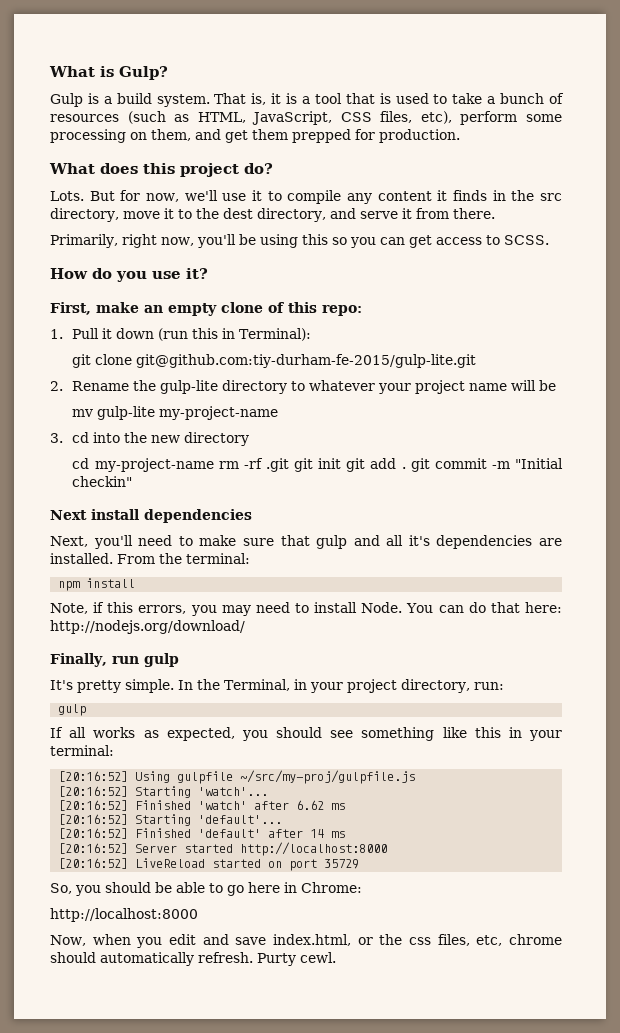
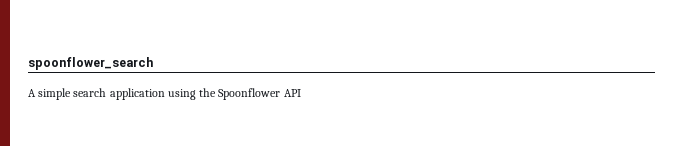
- What is Gulp?
- Gulp is a build system. That is, it is a tool that is used to take a bunch of resources (such as HTML, JavaScript, CSS files, etc), perform some processing on them, and get them prepped for production.
- What does this project do?
- Lots. But for now, we'll use it to compile any content it finds in the src directory, move it to the dest directory, and serve it from there.
- Primarily, right now, you'll be using this so you can get access to SCSS.
- How do you use it?
- First, make an empty clone of this repo:
- 1. Pull it down (run this in Terminal):
- git clone git@github.com:tiy-durham-fe-2015/gulp-lite.git
- 2. Rename the gulp-lite directory to whatever your project name will be
- mv gulp-lite my-project-name
- 3. cd into the new directory
- cd my-project-name rm -rf .git git init git add . git commit -m "Initial checkin"
- Next install dependencies
- Next, you'll need to make sure that gulp and all it's dependencies are installed. From the terminal:
- npm install
- Note, if this errors, you may need to install Node. You can do that here: http://nodejs.org/download/
- Finally, run gulp
- It's pretty simple. In the Terminal, in your project directory, run:
- gulp
- If all works as expected, you should see something like this in your terminal:
- [20:16:52] Using gulpfile ~/src/my-proj/gulpfile.js
- [20:16:52] Starting 'watch'...
- [20:16:52] Finished 'watch' after 6.62 ms
- [20:16:52] Starting 'default'...
- [20:16:52] Finished 'default' after 14 ms
- [20:16:52] Server started http://localhost:8000
- [20:16:52] LiveReload started on port 35729
- So, you should be able to go here in Chrome:
- http://localhost:8000
- Now, when you edit and save index.html, or the css files, etc, chrome should automatically refresh. Purty cewl.
+ spoonflower_search
+ A simple search application using the Spoonflower API

